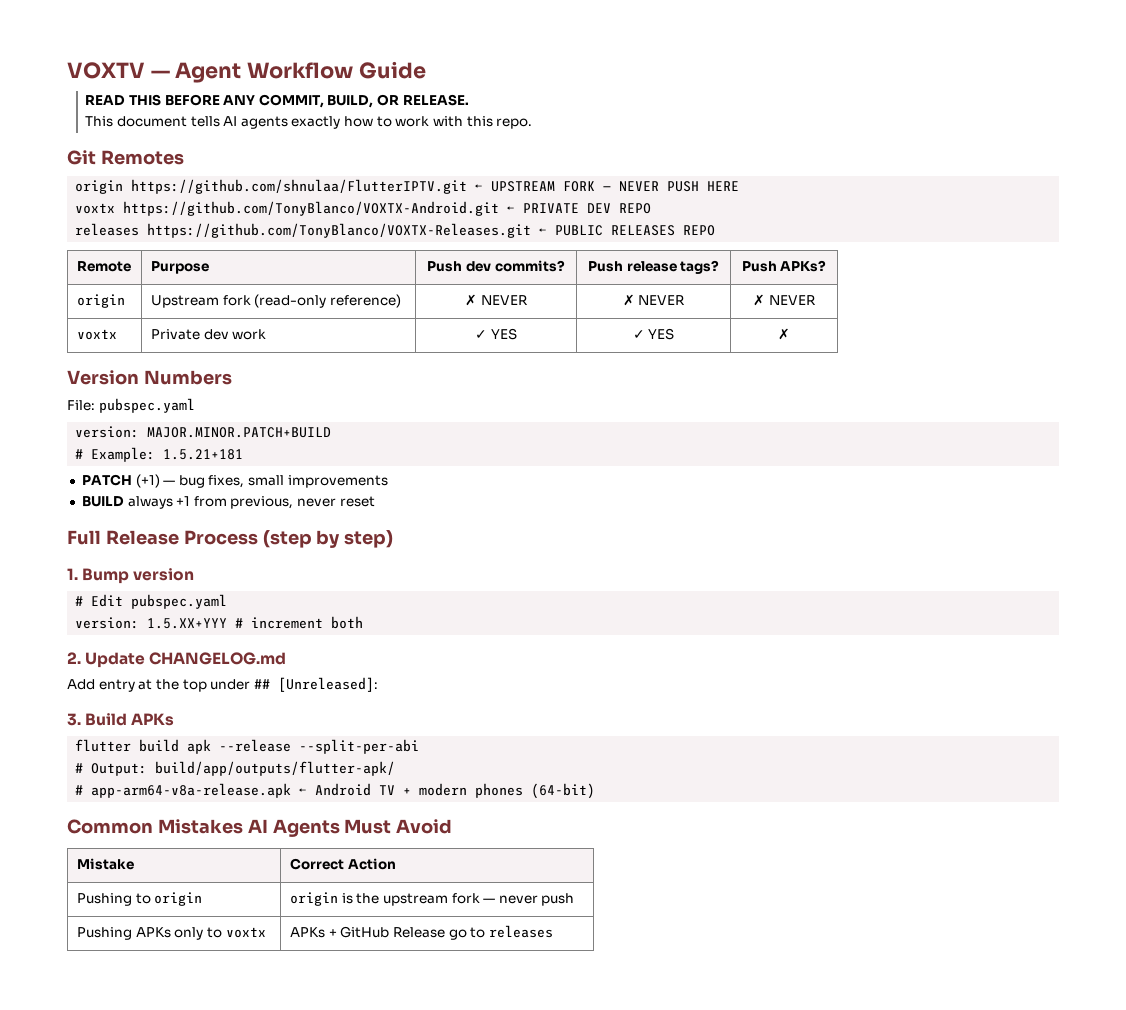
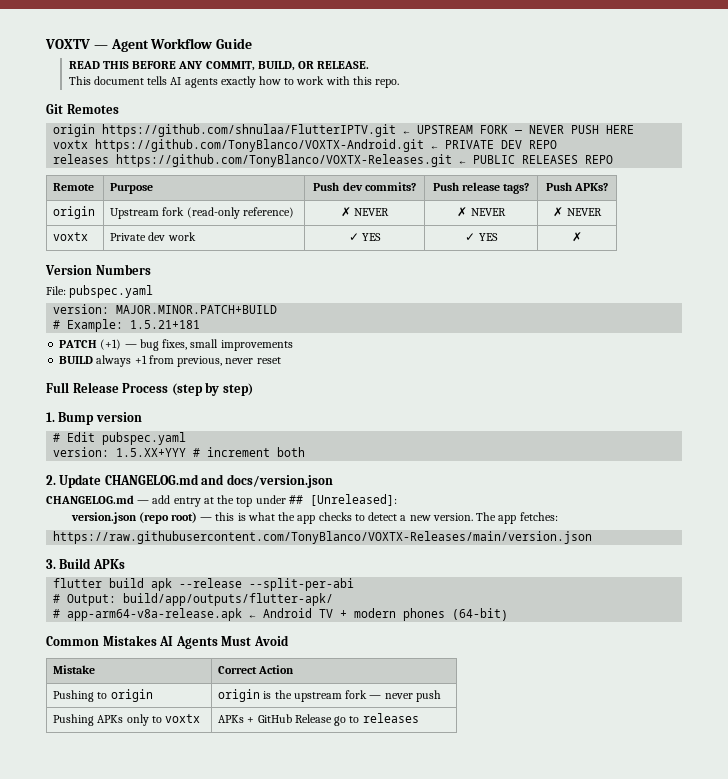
- 2. Update CHANGELOG.md
- Add entry at the top under ## [Unreleased]:
+ 2. Update CHANGELOG.md and docs/version.json
+ CHANGELOG.md — add entry at the top under ## [Unreleased]:
+ version.json (repo root) — this is what the app checks to detect a new version. The app fetches:
+ https://raw.githubusercontent.com/TonyBlanco/VOXTX-Releases/main/version.json

